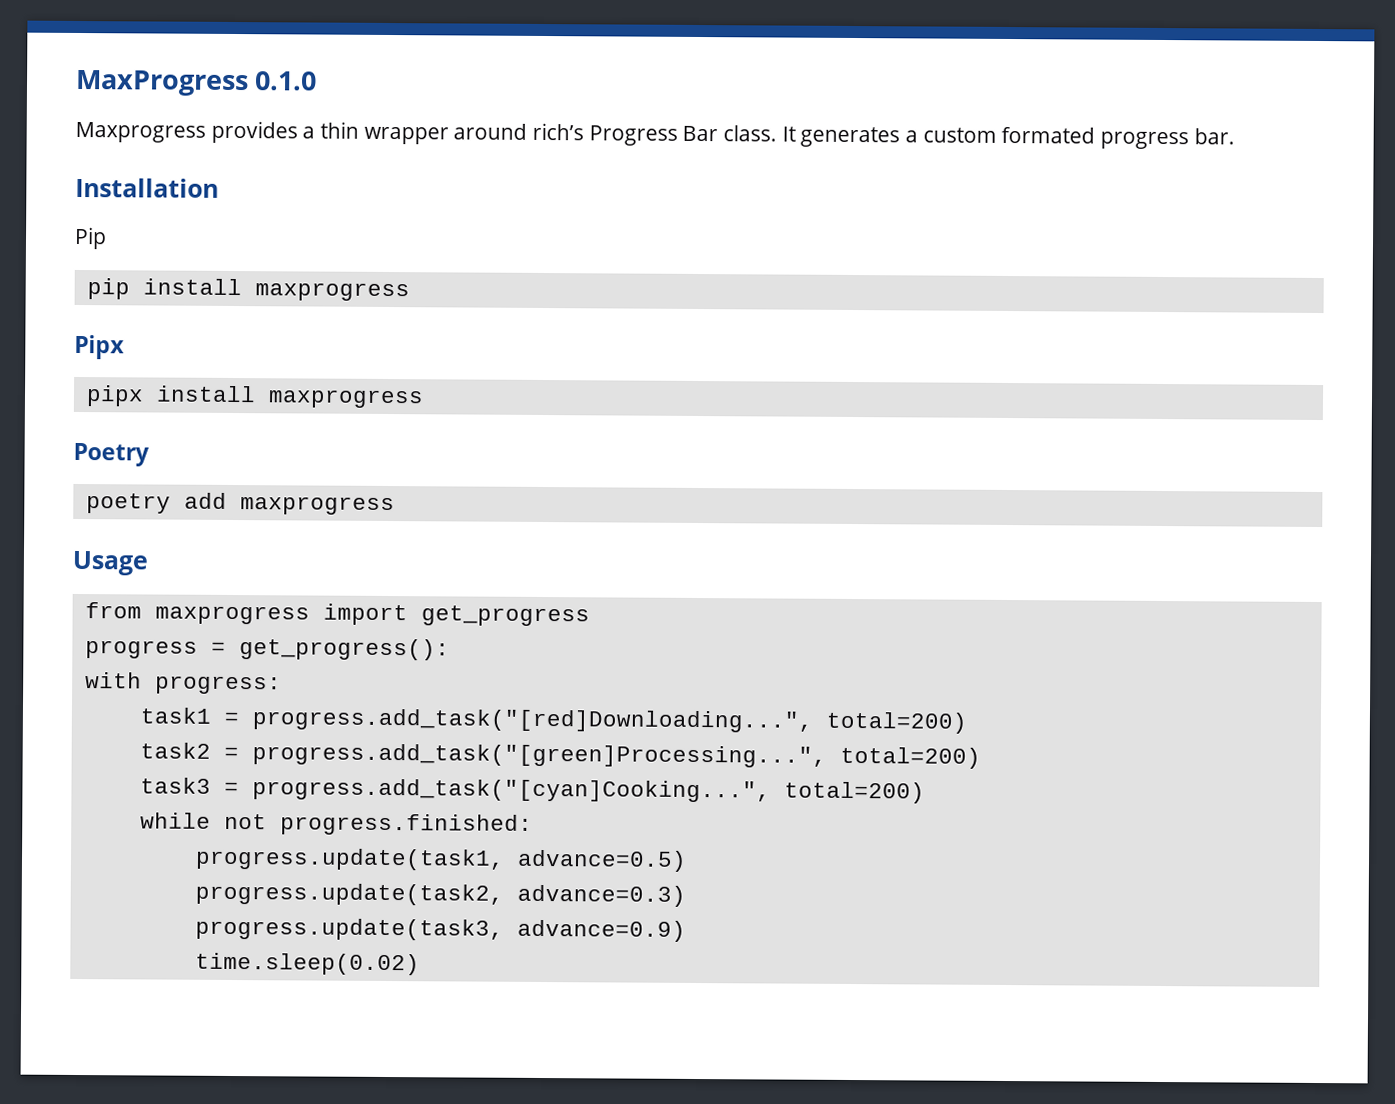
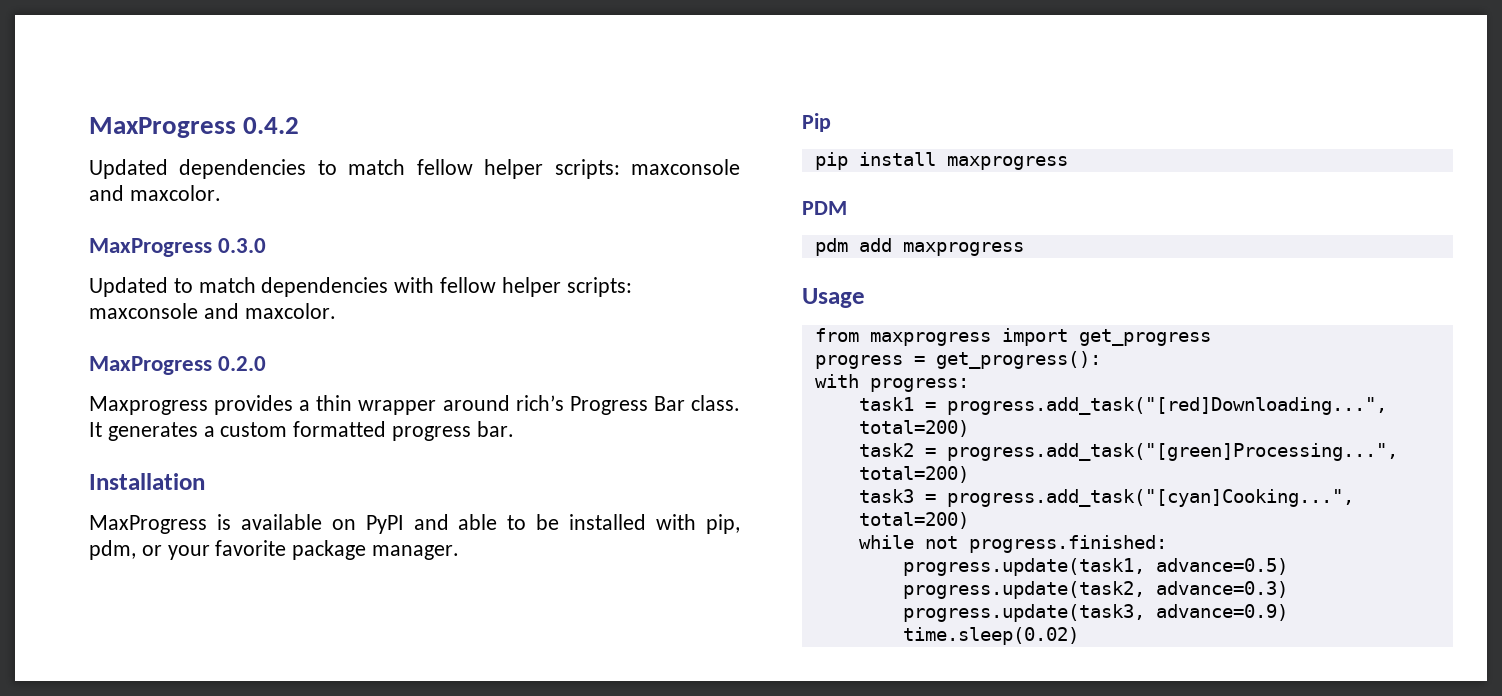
- MaxProgress 0.1.0
+ MaxProgress 0.4.2
+ Updated dependencies to match fellow helper scripts: maxconsole and maxcolor.
+ MaxProgress 0.3.0
+ Updated to match dependencies with fellow helper scripts: maxconsole and maxcolor.
+ MaxProgress 0.2.0
- It generates a custom formated progress bar.
+ It generates a custom formatted progress bar.
+ MaxProgress is available on PyPI and able to be installed with pip, pdm, or your favorite package manager.
  Pip
  pip install maxprogress
- Pipx
- pipx install maxprogress
- Poetry
- poetry add maxprogress
+ PDM
+ pdm add maxprogress

